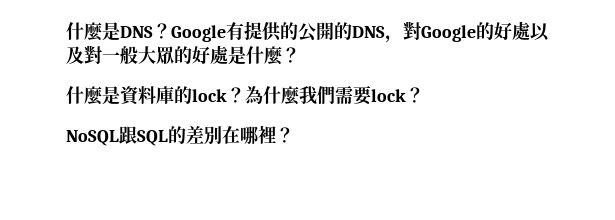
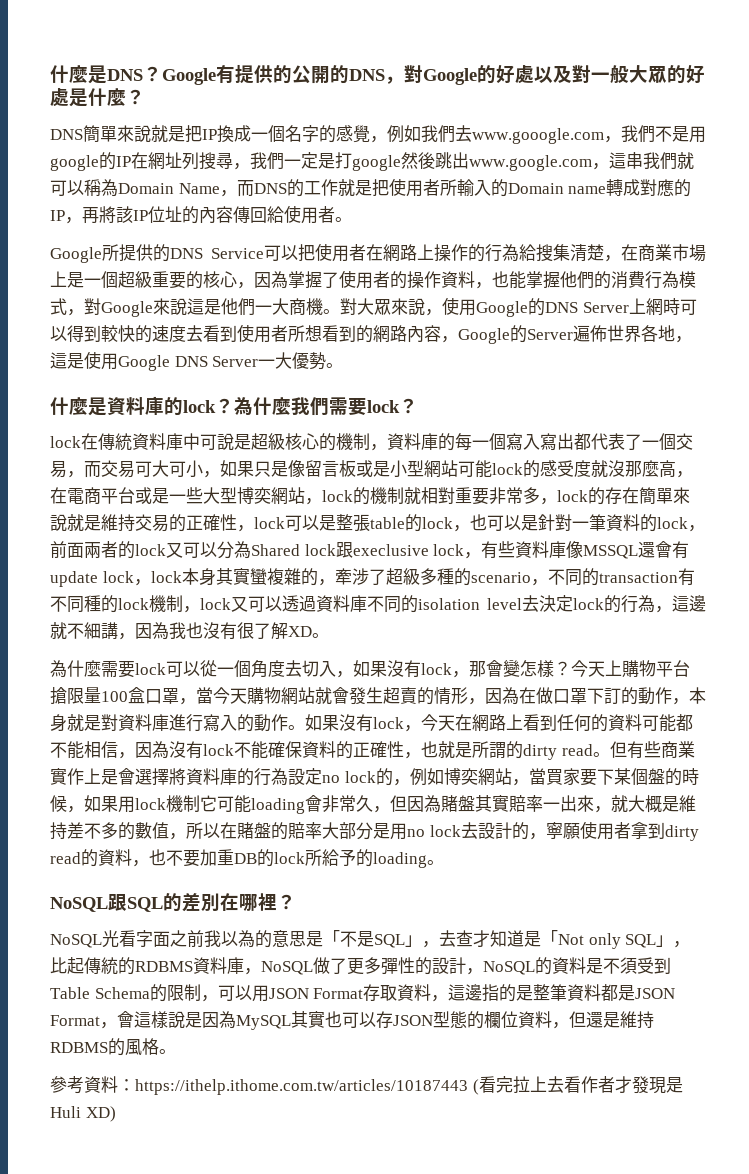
+ DNS簡單來說就是把IP換成一個名字的感覺，例如我們去www.gooogle.com，我們不是用google的IP在網址列搜尋，我們一定是打google然後跳出www.google.com，這串我們就可以稱為Domain Name，而DNS的工作就是把使用者所輸入的Domain name轉成對應的IP，再將該IP位址的內容傳回給使用者。
+ Google所提供的DNS Service可以把使用者在網路上操作的行為給搜集清楚，在商業市場上是一個超級重要的核心，因為掌握了使用者的操作資料，也能掌握他們的消費行為模式，對Google來說這是他們一大商機。對大眾來說，使用Google的DNS Server上網時可以得到較快的速度去看到使用者所想看到的網路內容，Google的Server遍佈世界各地，這是使用Google DNS Server一大優勢。
+ lock在傳統資料庫中可說是超級核心的機制，資料庫的每一個寫入寫出都代表了一個交易，而交易可大可小，如果只是像留言板或是小型網站可能lock的感受度就沒那麼高，在電商平台或是一些大型博奕網站，lock的機制就相對重要非常多，lock的存在簡單來說就是維持交易的正確性，lock可以是整張table的lock，也可以是針對一筆資料的lock，前面兩者的lock又可以分為Shared lock跟execlusive lock，有些資料庫像MSSQL還會有update lock，lock本身其實蠻複雜的，牽涉了超級多種的scenario，不同的transaction有不同種的lock機制，lock又可以透過資料庫不同的isolation level去決定lock的行為，這邊就不細講，因為我也沒有很了解XD。
+ 為什麼需要lock可以從一個角度去切入，如果沒有lock，那會變怎樣？今天上購物平台搶限量100盒口罩，當今天購物網站就會發生超賣的情形，因為在做口罩下訂的動作，本身就是對資料庫進行寫入的動作。如果沒有lock，今天在網路上看到任何的資料可能都不能相信，因為沒有lock不能確保資料的正確性，也就是所謂的dirty read。但有些商業實作上是會選擇將資料庫的行為設定no lock的，例如博奕網站，當買家要下某個盤的時候，如果用lock機制它可能loading會非常久，但因為賭盤其實賠率一出來，就大概是維持差不多的數值，所以在賭盤的賠率大部分是用no lock去設計的，寧願使用者拿到dirty read的資料，也不要加重DB的lock所給予的loading。
+ NoSQL光看字面之前我以為的意思是「不是SQL」，去查才知道是「Not only SQL」，比起傳統的RDBMS資料庫，NoSQL做了更多彈性的設計，NoSQL的資料是不須受到Table Schema的限制，可以用JSON Format存取資料，這邊指的是整筆資料都是JSON Format，會這樣說是因為MySQL其實也可以存JSON型態的欄位資料，但還是維持RDBMS的風格。
+ 參考資料：https://ithelp.ithome.com.tw/articles/10187443 (看完拉上去看作者才發現是Huli XD)

